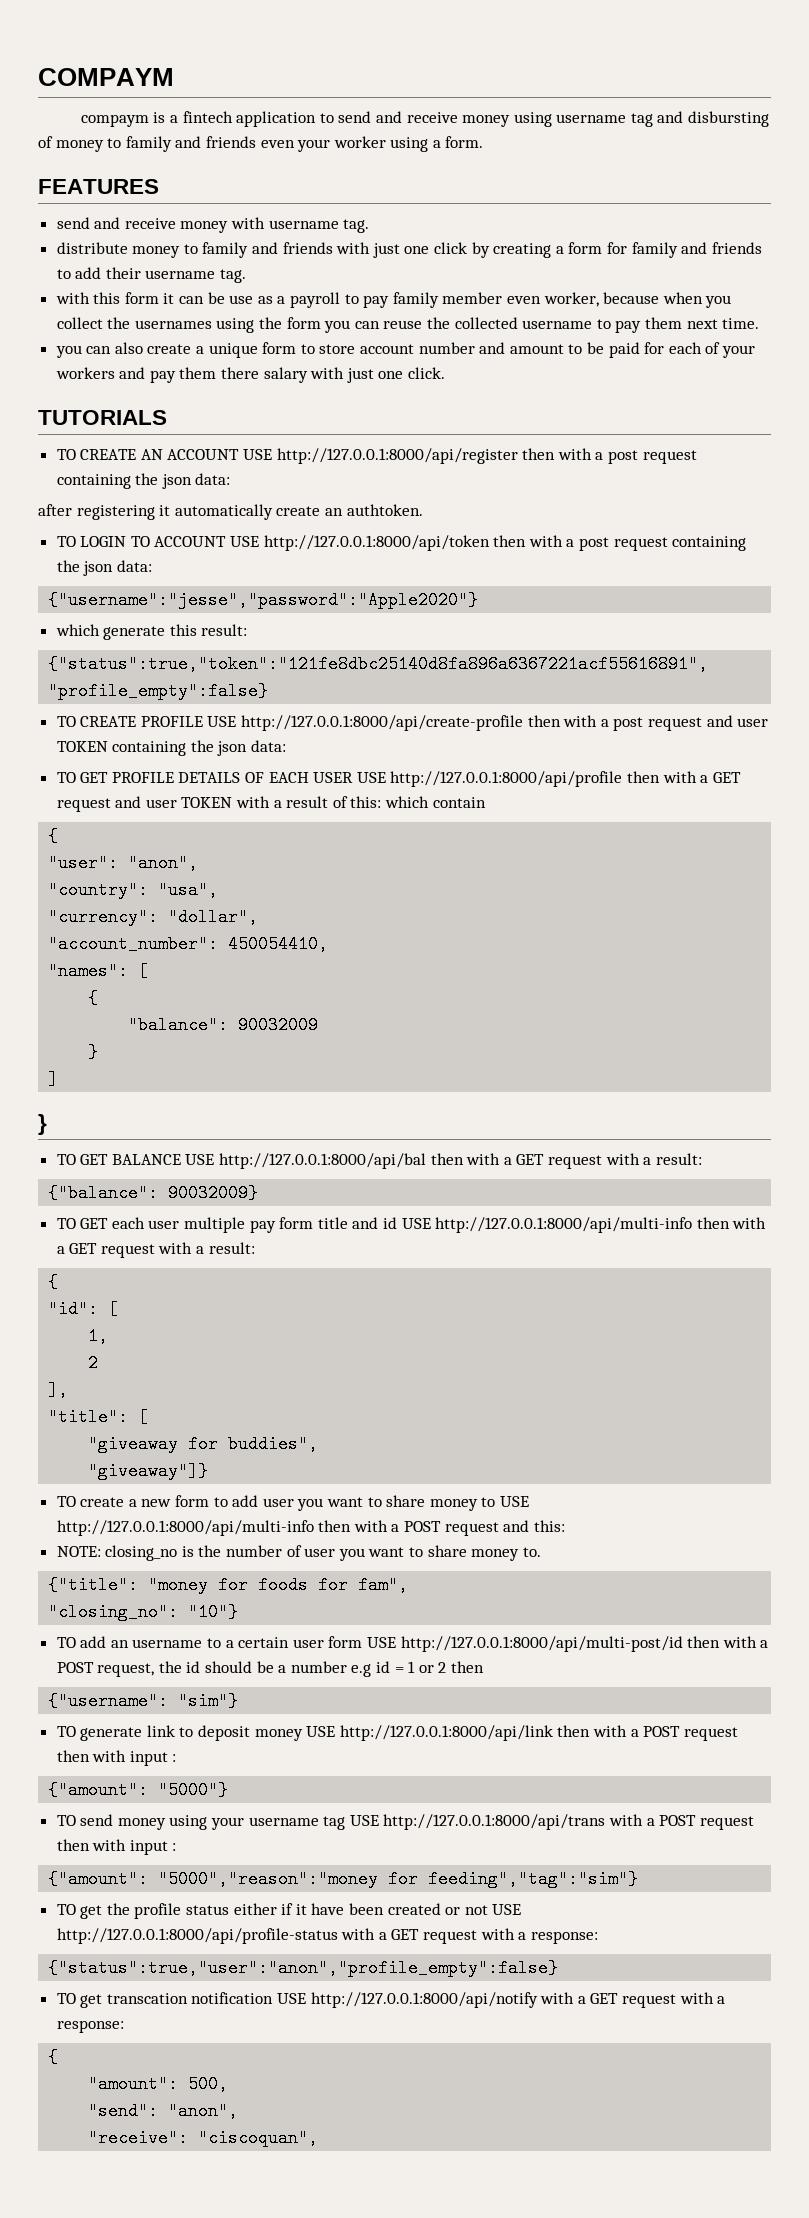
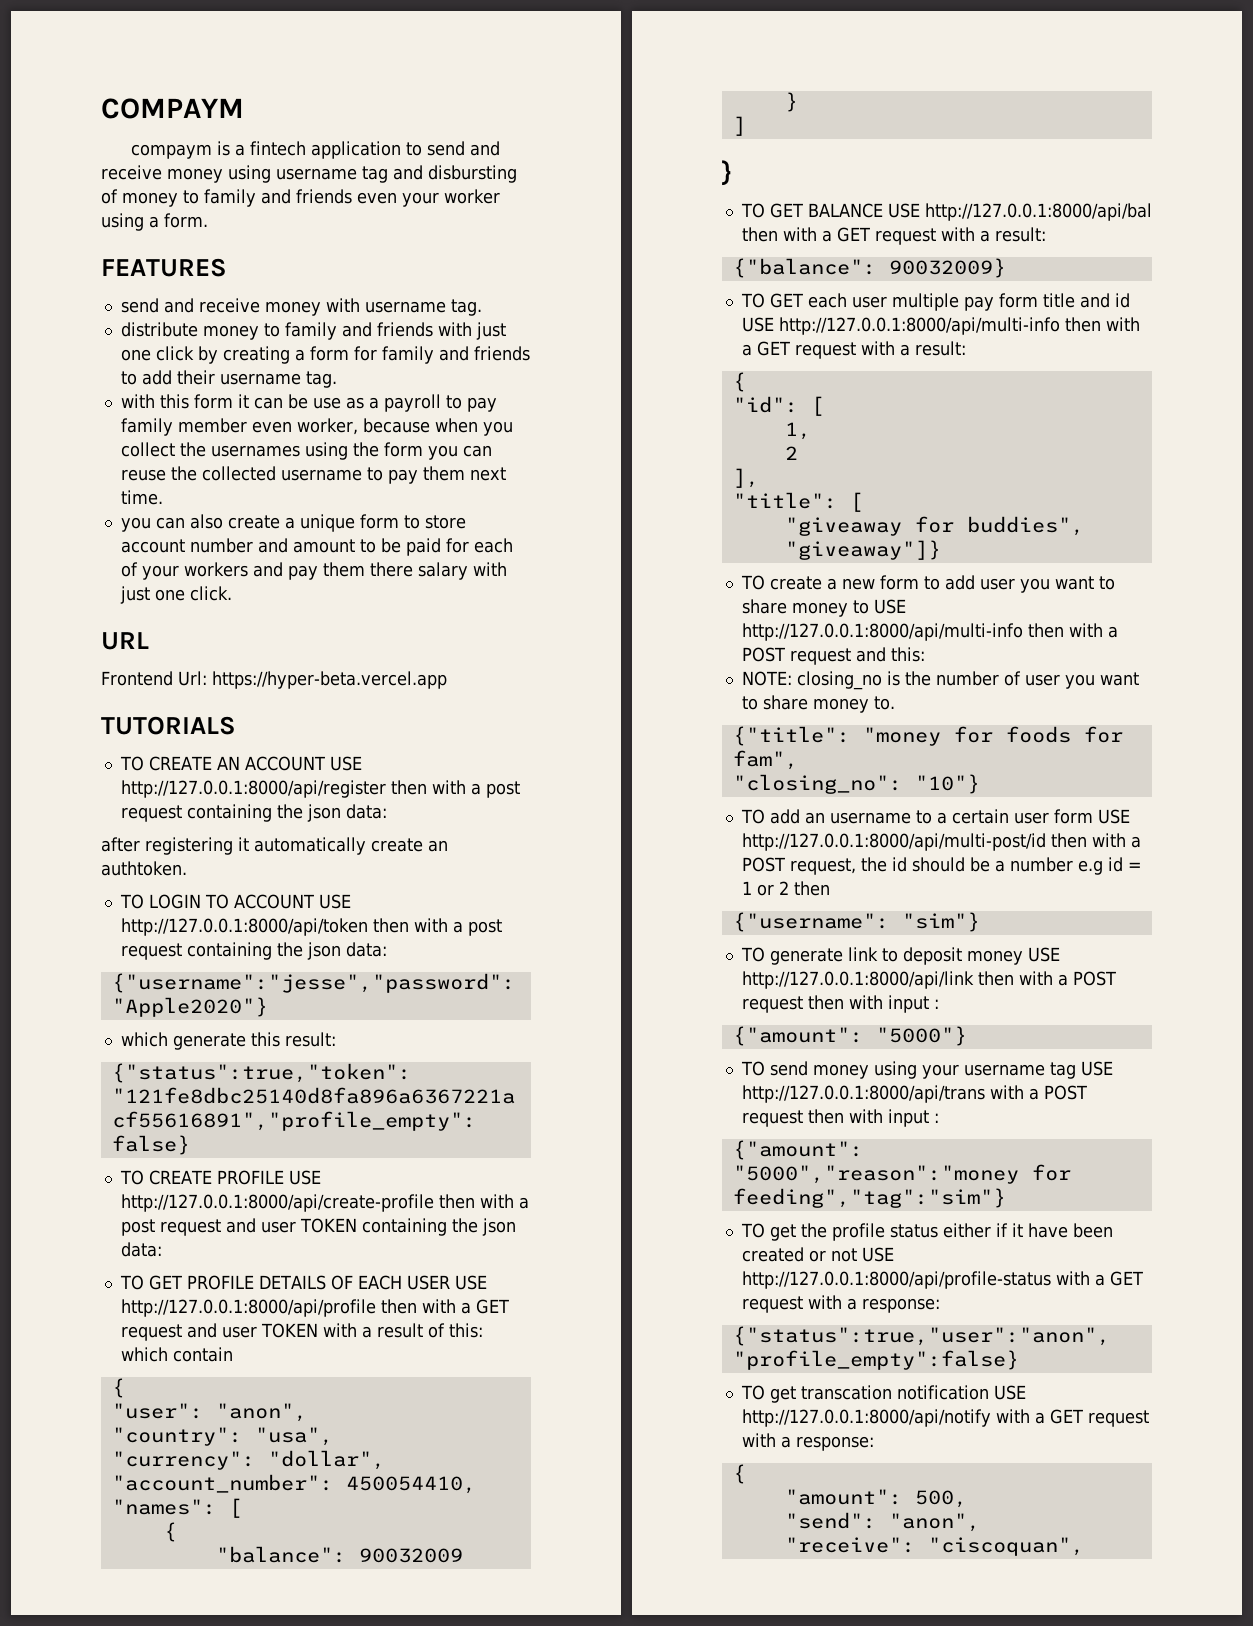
+ URL
+ Frontend Url: https://hyper-beta.vercel.app

